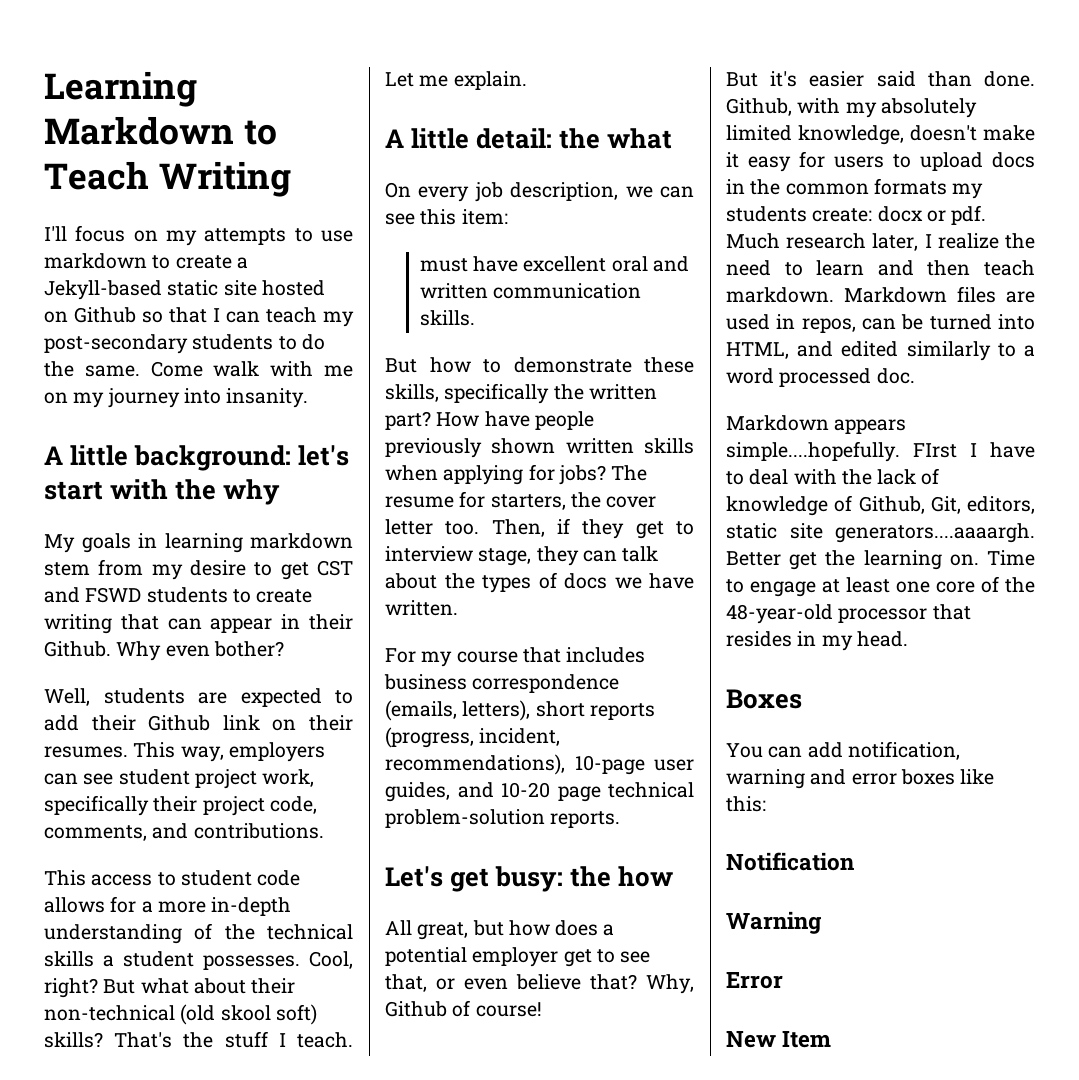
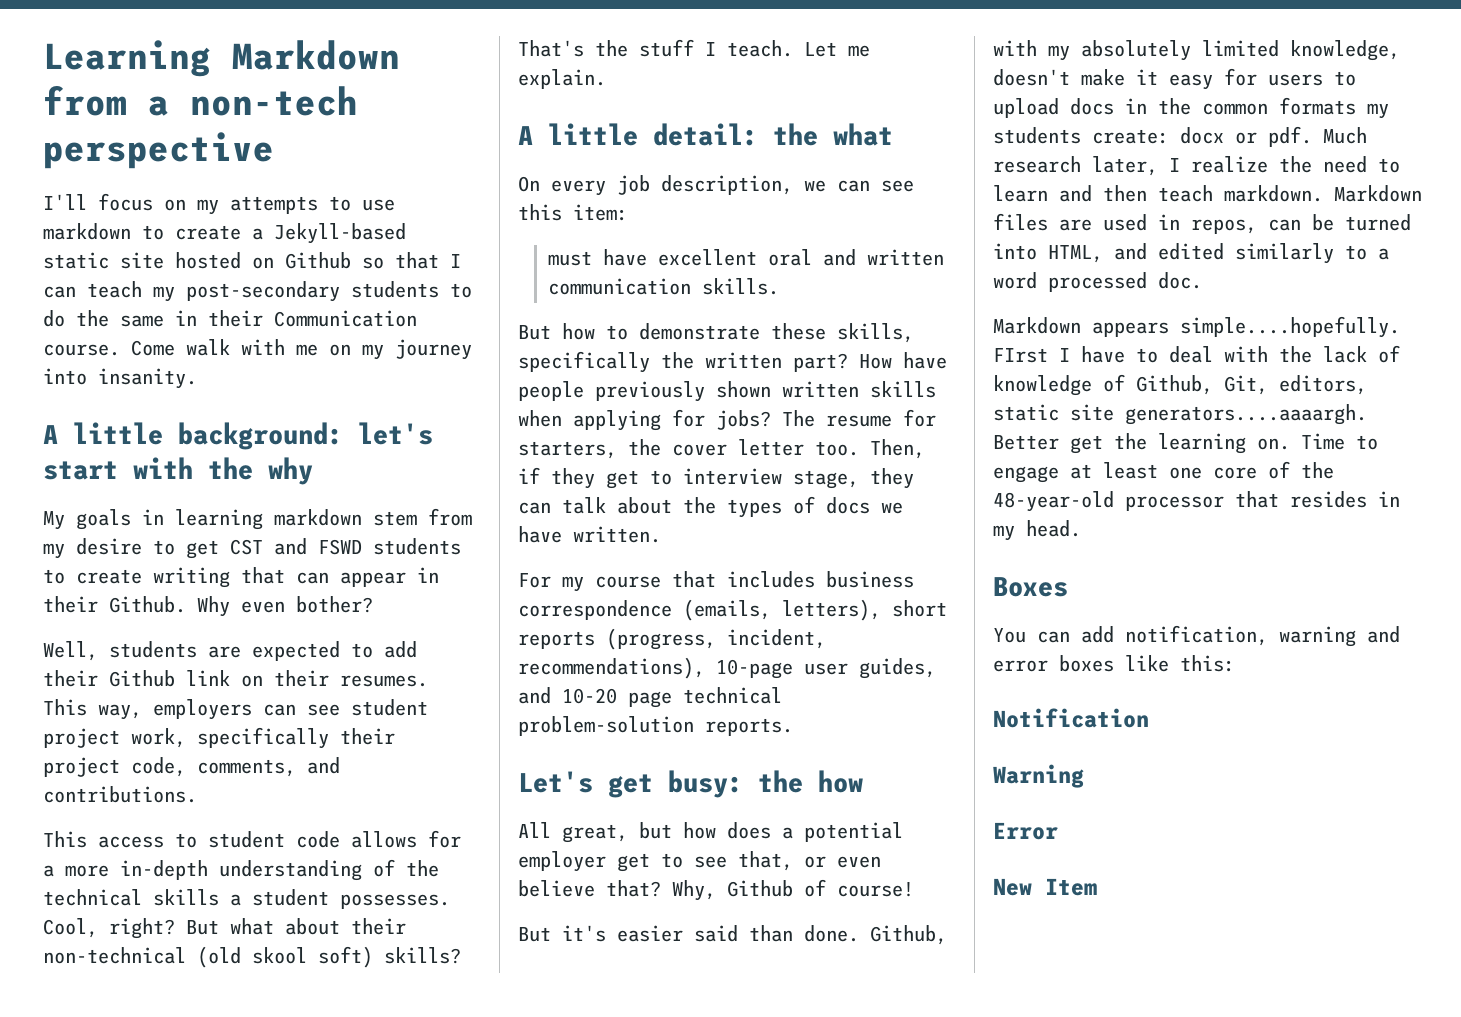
- Learning Markdown to Teach Writing
+ Learning Markdown from a non-tech perspective
- I'll focus on my attempts to use markdown to create a Jekyll-based static site hosted on Github so that I can teach my post-secondary students to do the same.
+ I'll focus on my attempts to use markdown to create a Jekyll-based static site hosted on Github so that I can teach my post-secondary students to do the same in their Communication course.

